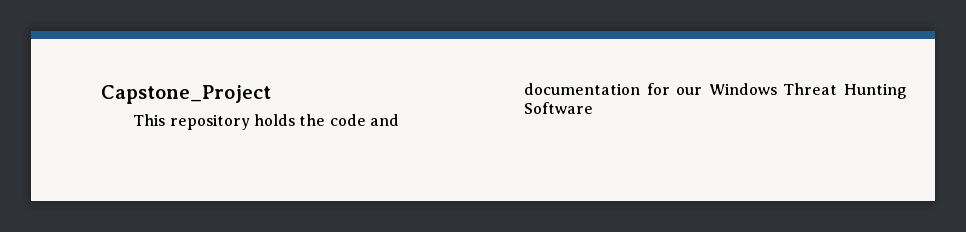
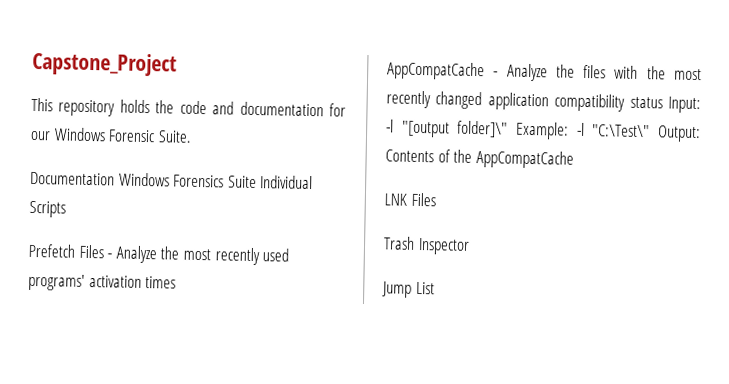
- This repository holds the code and documentation for our Windows Threat Hunting Software
+ This repository holds the code and documentation for our Windows Forensic Suite.
+ Documentation Windows Forensics Suite Individual Scripts
+ Prefetch Files - Analyze the most recently used programs' activation times
+ AppCompatCache - Analyze the files with the most recently changed application compatibility status Input: -l "[output folder]\" Example: -l "C:\Test\" Output: Contents of the AppCompatCache
+ LNK Files
+ Trash Inspector
+ Jump List

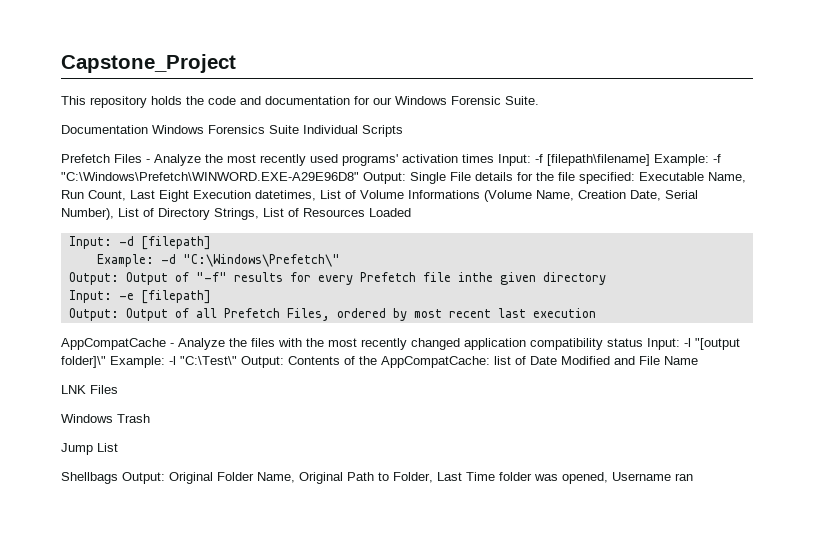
- Prefetch Files - Analyze the most recently used programs' activation times
+ Prefetch Files - Analyze the most recently used programs' activation times Input: -f [filepath\filename] Example: -f "C:\Windows\Prefetch\WINWORD.EXE-A29E96D8" Output: Single File details for the file specified: Executable Name, Run Count, Last Eight Execution datetimes, List of Volume Informations (Volume Name, Creation Date, Serial Number), List of Directory Strings, List of Resources Loaded
+ Input: -d [filepath]
+ Example: -d "C:\Windows\Prefetch\"
+ Output: Output of "-f" results for every Prefetch file inthe given directory
+ Input: -e [filepath]
+ Output: Output of all Prefetch Files, ordered by most recent last execution
- AppCompatCache - Analyze the files with the most recently changed application compatibility status Input: -l "[output folder]\" Example: -l "C:\Test\" Output: Contents of the AppCompatCache
+ AppCompatCache - Analyze the files with the most recently changed application compatibility status Input: -l "[output folder]\" Example: -l "C:\Test\" Output: Contents of the AppCompatCache: list of Date Modified and File Name
- Trash Inspector
+ Windows Trash
+ Shellbags Output: Original Folder Name, Original Path to Folder, Last Time folder was opened, Username ran

